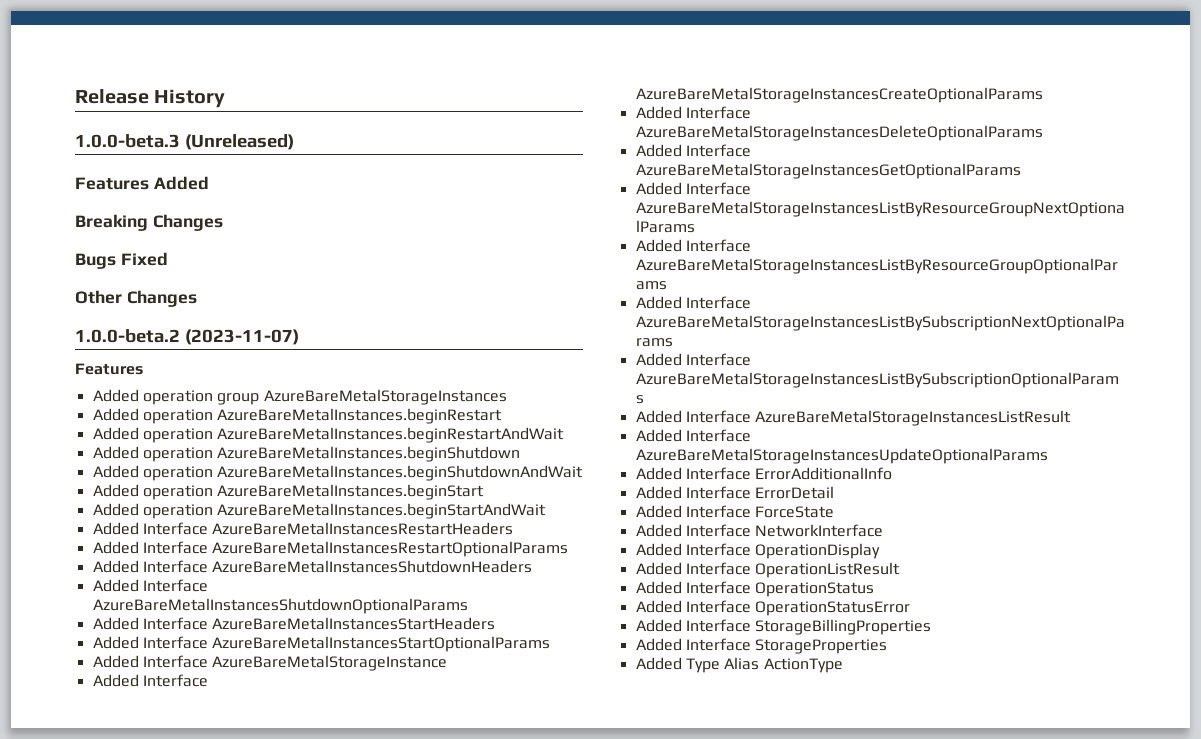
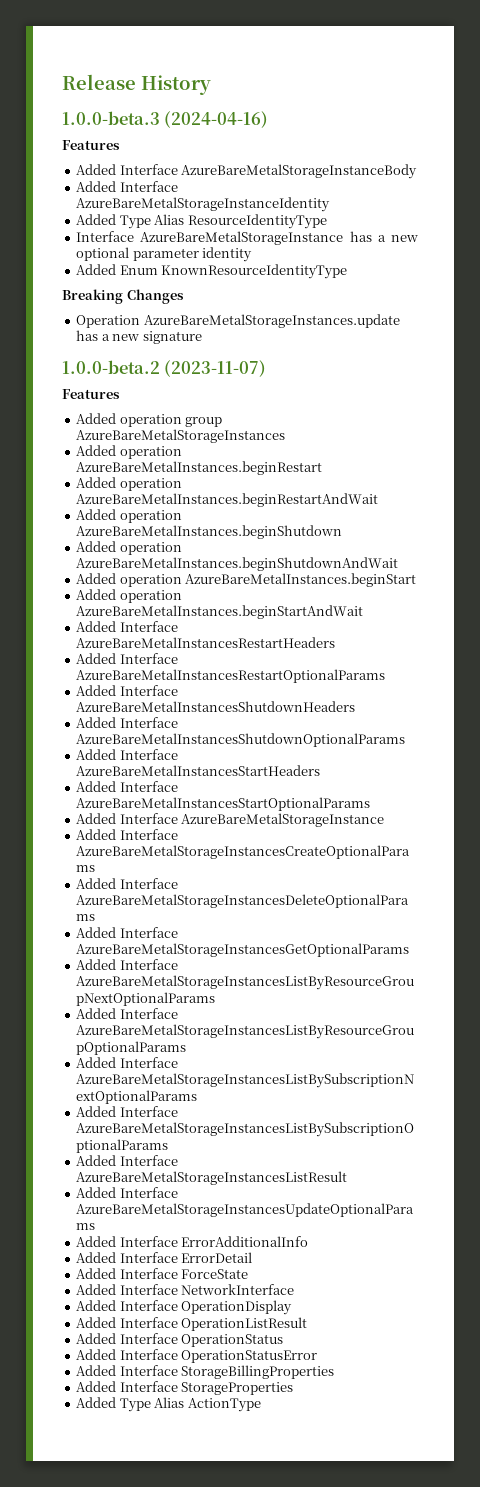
- 1.0.0-beta.3 (Unreleased)
- Features Added
+ 1.0.0-beta.3 (2024-04-16)
+ Features
+ Added Interface AzureBareMetalStorageInstanceBody
+ Added Interface AzureBareMetalStorageInstanceIdentity
+ Added Type Alias ResourceIdentityType
+ Interface AzureBareMetalStorageInstance has a new optional parameter identity
+ Added Enum KnownResourceIdentityType
  Breaking Changes
- Bugs Fixed
- Other Changes
+ Operation AzureBareMetalStorageInstances.update has a new signature

